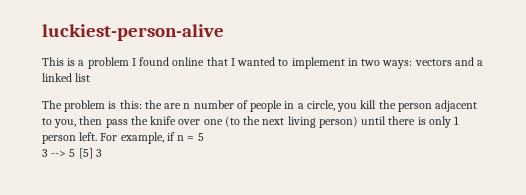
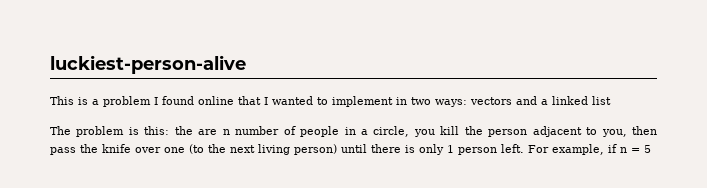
- 3 --> 5 [5] 3

